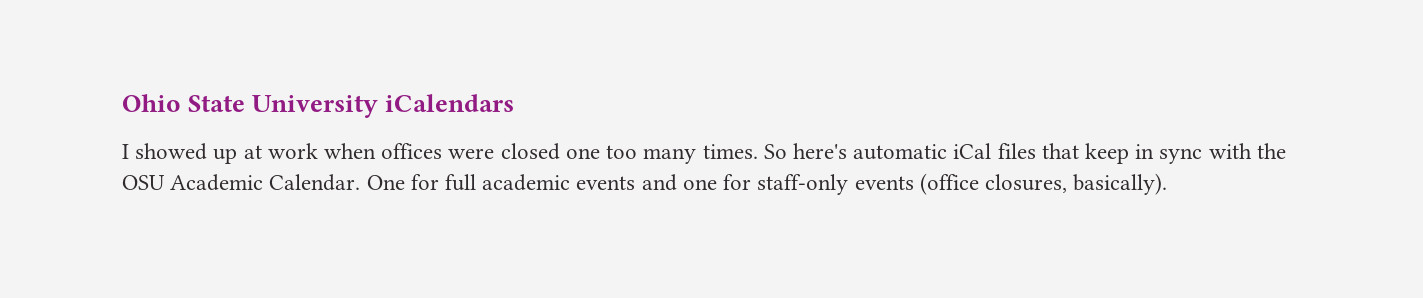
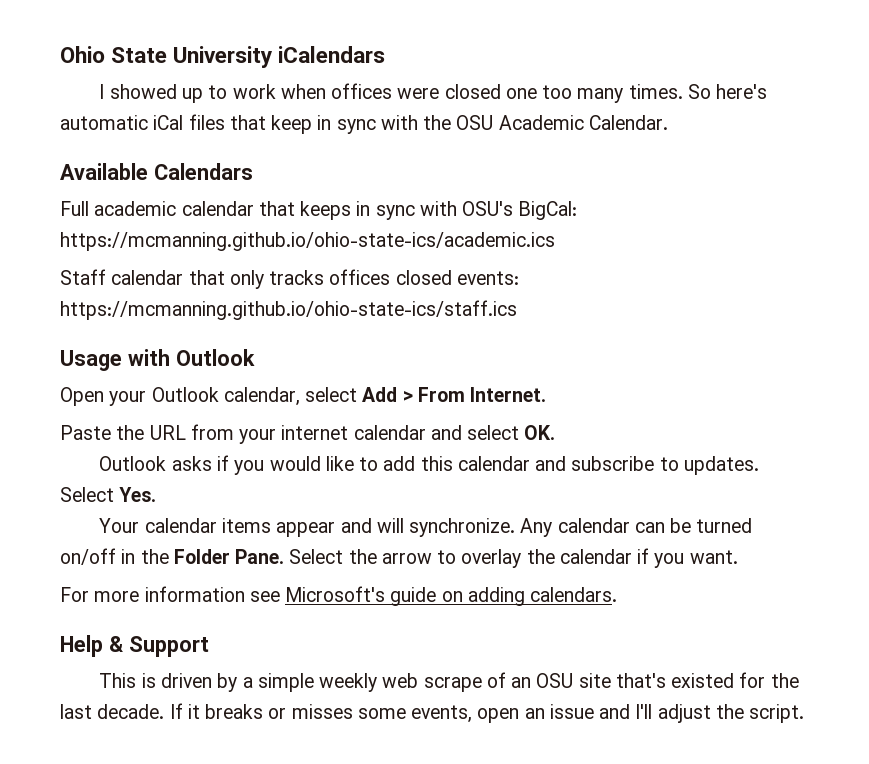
- I showed up at work when offices were closed one too many times.
+ I showed up to work when offices were closed one too many times.
- So here's automatic iCal files that keep in sync with the OSU Academic Calendar. One for full academic events and one for staff-only events (office closures, basically).
+ So here's automatic iCal files that keep in sync with the OSU Academic Calendar.
+ Available Calendars
+ Full academic calendar that keeps in sync with OSU's BigCal: https://mcmanning.github.io/ohio-state-ics/academic.ics
+ Staff calendar that only tracks offices closed events: https://mcmanning.github.io/ohio-state-ics/staff.ics
+ Usage with Outlook
+ Open your Outlook calendar, select Add > From Internet.
+ Paste the URL from your internet calendar and select OK.
+ Outlook asks if you would like to add this calendar and subscribe to updates. Select Yes.
+ Your calendar items appear and will synchronize. Any calendar can be turned on/off in the Folder Pane. Select the arrow to overlay the calendar if you want.
+ For more information see Microsoft's guide on adding calendars.
+ Help & Support
+ This is driven by a simple weekly web scrape of an OSU site that's existed for the last decade. If it breaks or misses some events, open an issue and I'll adjust the script.

